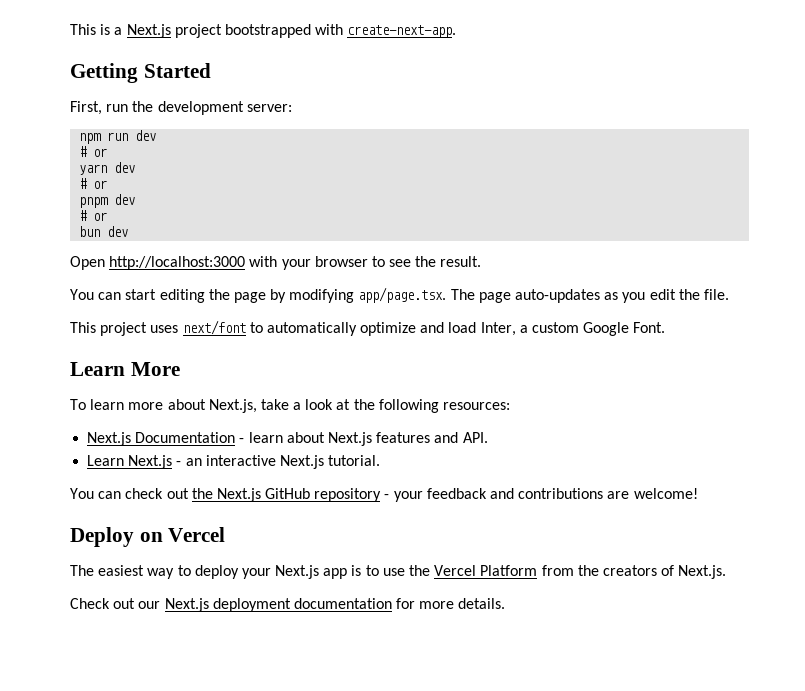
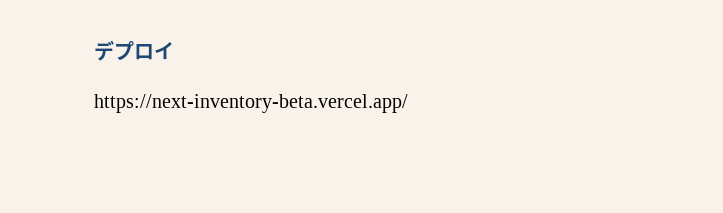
- This is a Next.js project bootstrapped with create-next-app.
- Getting Started
- First, run the development server:
- npm run dev
- # or
- yarn dev
- # or
- pnpm dev
- # or
- bun dev
- Open http://localhost:3000 with your browser to see the result.
- You can start editing the page by modifying app/page.tsx. The page auto-updates as you edit the file.
- This project uses next/font to automatically optimize and load Inter, a custom Google Font.
- Learn More
- To learn more about Next.js, take a look at the following resources:
- Next.js Documentation - learn about Next.js features and API.
- Learn Next.js - an interactive Next.js tutorial.
- You can check out the Next.js GitHub repository - your feedback and contributions are welcome!
- Deploy on Vercel
- The easiest way to deploy your Next.js app is to use the Vercel Platform from the creators of Next.js.
- Check out our Next.js deployment documentation for more details.
+ デプロイ
+ https://next-inventory-beta.vercel.app/

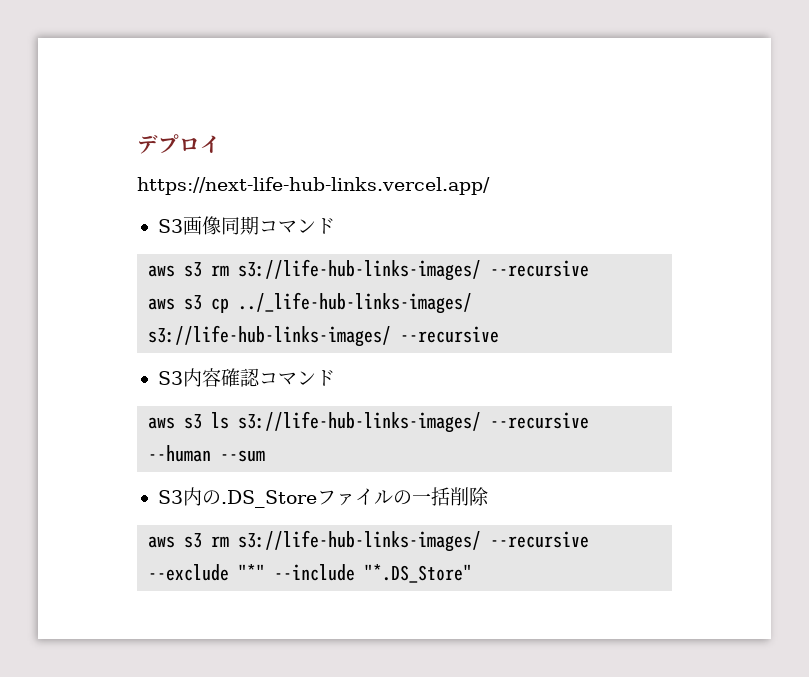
- https://next-inventory-beta.vercel.app/
+ https://next-life-hub-links.vercel.app/
+ S3画像同期コマンド
+ aws s3 rm s3://life-hub-links-images/ --recursive
+ aws s3 cp ../_life-hub-links-images/ s3://life-hub-links-images/ --recursive
+ S3内容確認コマンド
+ aws s3 ls s3://life-hub-links-images/ --recursive --human --sum
+ S3内の.DS_Storeファイルの一括削除
+ aws s3 rm s3://life-hub-links-images/ --recursive --exclude "*" --include "*.DS_Store"

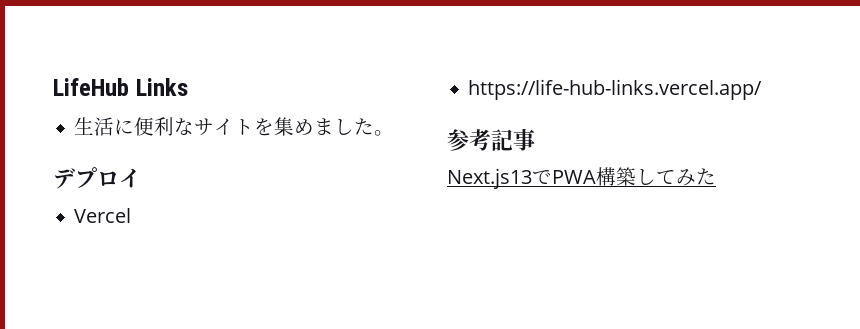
+ LifeHub Links
+ 生活に便利なサイトを集めました。
  デプロイ
- https://next-life-hub-links.vercel.app/
- S3画像同期コマンド
- aws s3 rm s3://life-hub-links-images/ --recursive
- aws s3 cp ../_life-hub-links-images/ s3://life-hub-links-images/ --recursive
- S3内容確認コマンド
- aws s3 ls s3://life-hub-links-images/ --recursive --human --sum
- S3内の.DS_Storeファイルの一括削除
- aws s3 rm s3://life-hub-links-images/ --recursive --exclude "*" --include "*.DS_Store"
+ Vercel
+ https://life-hub-links.vercel.app/
+ 参考記事
+ Next.js13でPWA構築してみた

